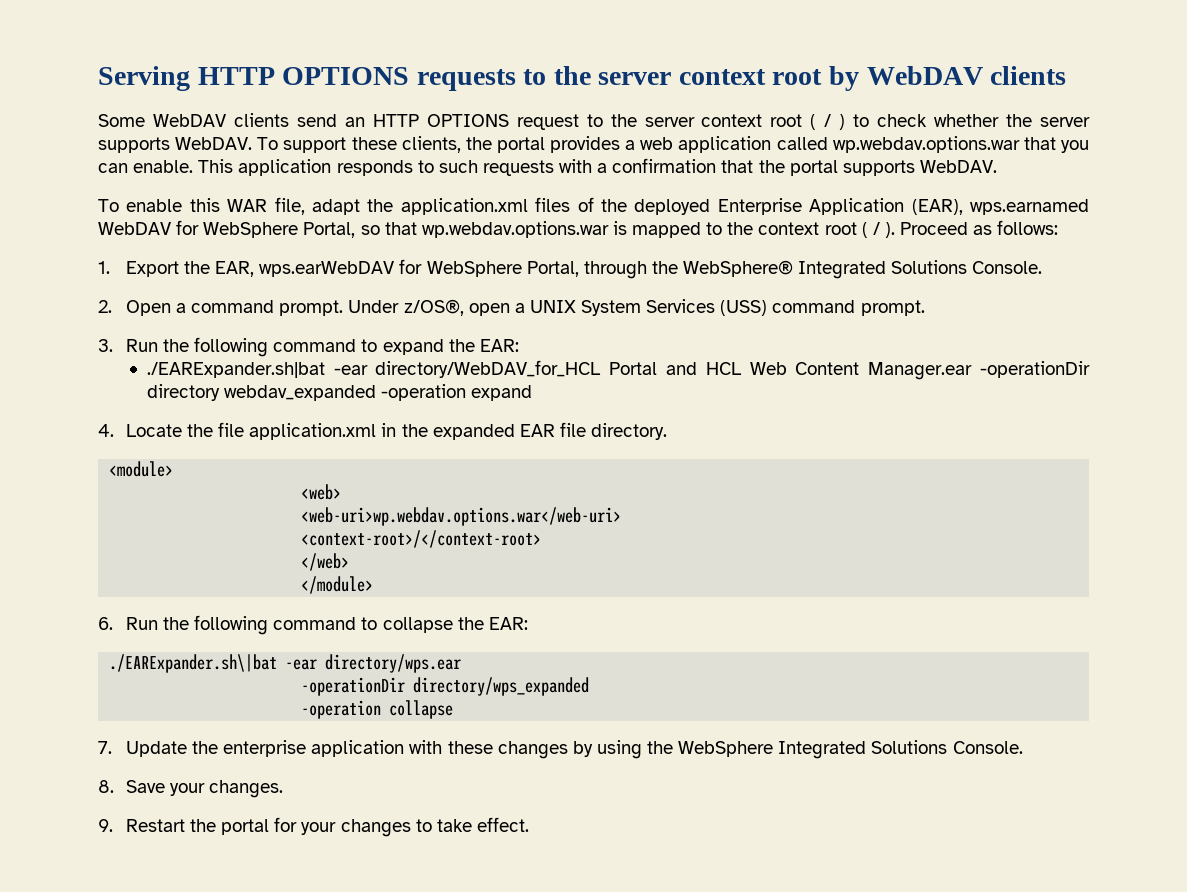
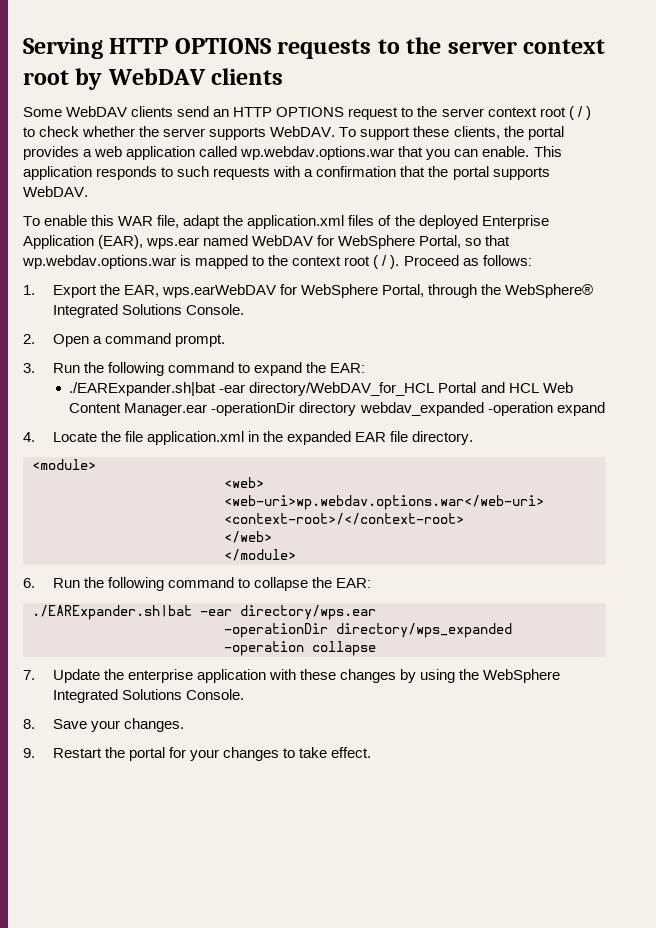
- To enable this WAR file, adapt the application.xml files of the deployed Enterprise Application (EAR), wps.earnamed WebDAV for WebSphere Portal, so that wp.webdav.options.war is mapped to the context root ( / ).
+ To enable this WAR file, adapt the application.xml files of the deployed Enterprise Application (EAR), wps.ear named WebDAV for WebSphere Portal, so that wp.webdav.options.war is mapped to the context root ( / ).
- Under z/OS®, open a UNIX System Services (USS) command prompt.
- ./EARExpander.sh\|bat -ear directory/wps.ear
+ ./EARExpander.sh|bat -ear directory/wps.ear

